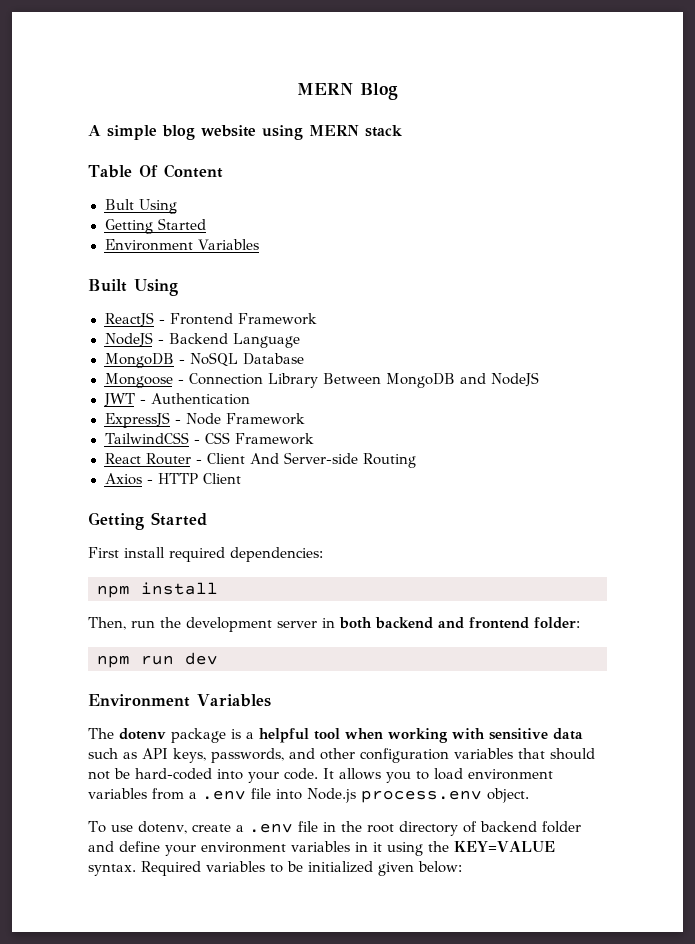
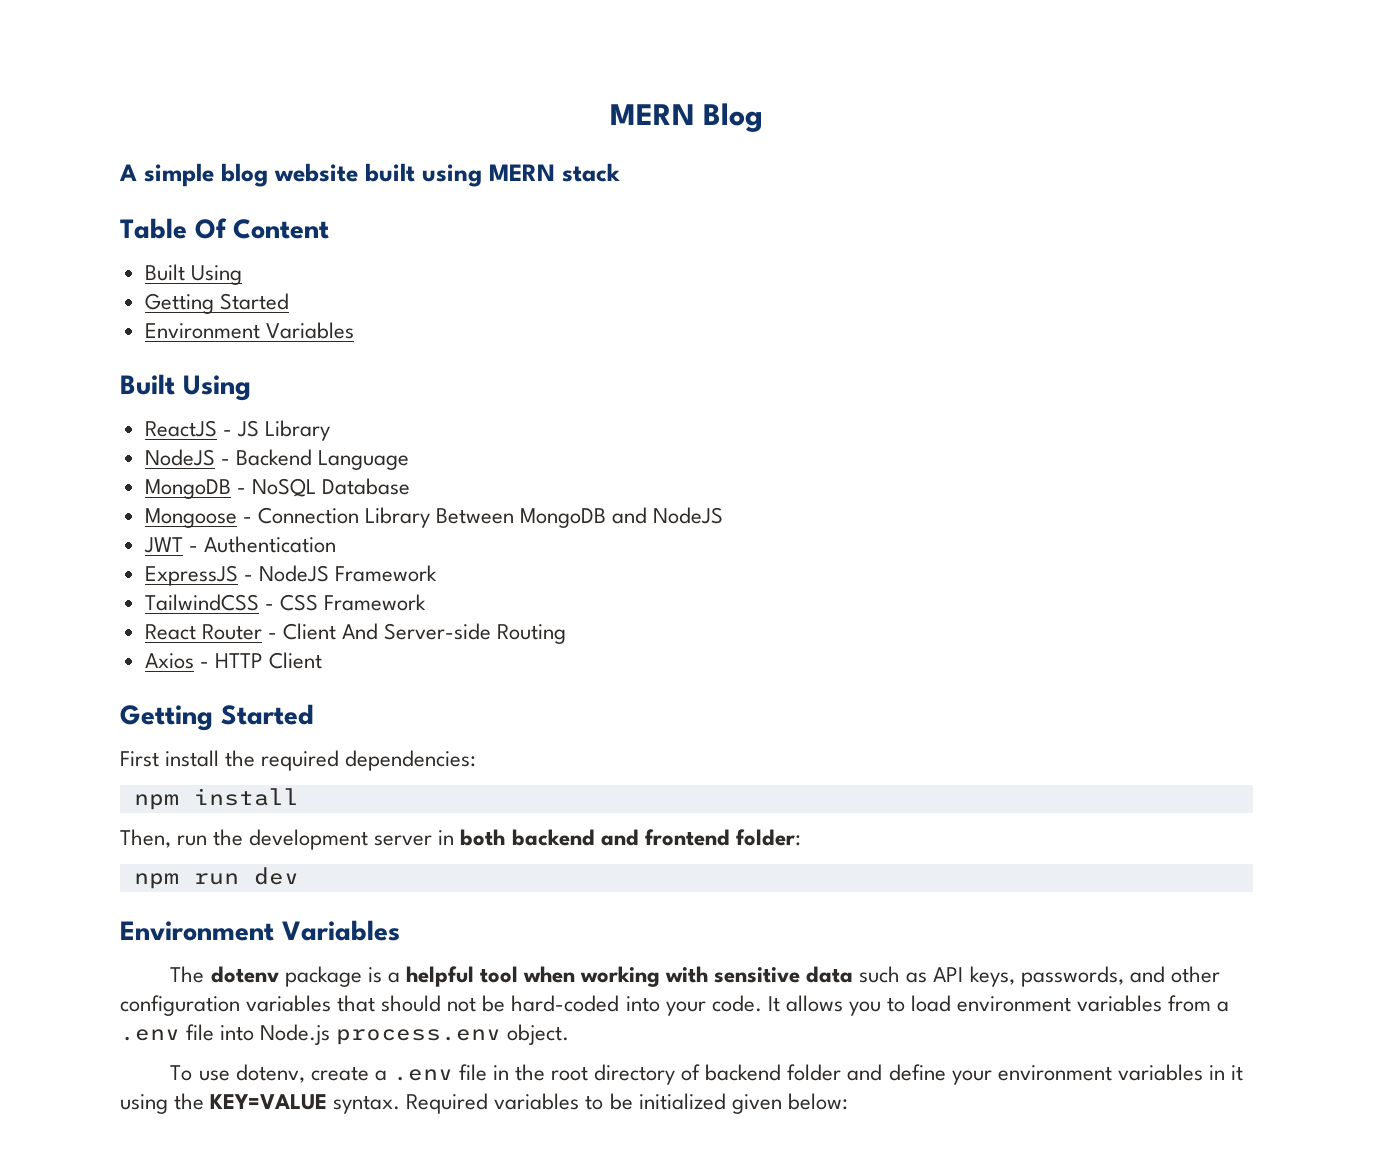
- A simple blog website using MERN stack
+ A simple blog website built using MERN stack
  Table Of Content
- Bult Using
+ Built Using
- ReactJS - Frontend Framework
+ ReactJS - JS Library
- ExpressJS - Node Framework
+ ExpressJS - NodeJS Framework
- First install required dependencies:
+ First install the required dependencies:

